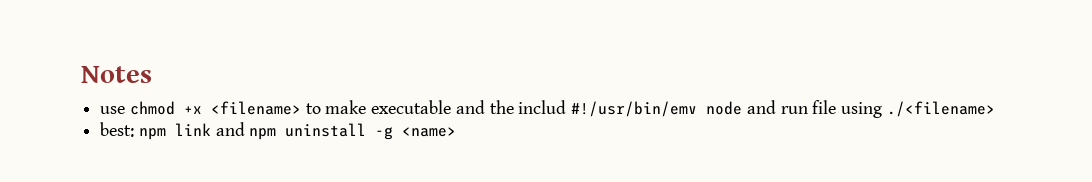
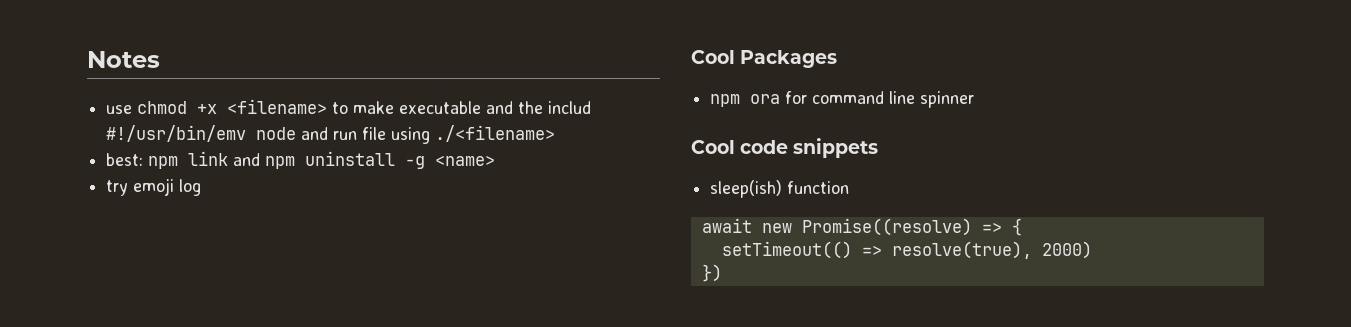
+ try emoji log
+ Cool Packages
+ npm ora for command line spinner
+ Cool code snippets
+ sleep(ish) function
+ await new Promise((resolve) => {
+ setTimeout(() => resolve(true), 2000)
+ })

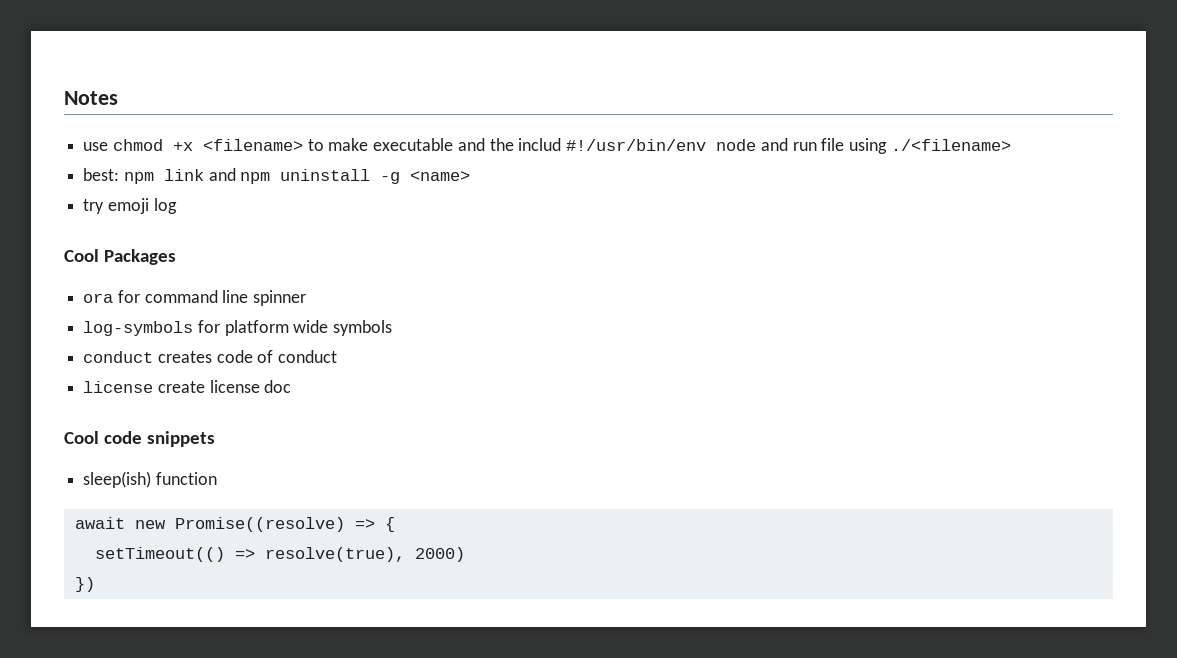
- use chmod +x <filename> to make executable and the includ #!/usr/bin/emv node and run file using ./<filename>
+ use chmod +x <filename> to make executable and the includ #!/usr/bin/env node and run file using ./<filename>
- npm ora for command line spinner
+ ora for command line spinner
+ log-symbols for platform wide symbols
+ conduct creates code of conduct
+ license create license doc

